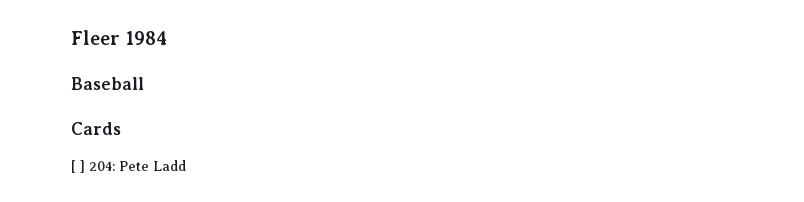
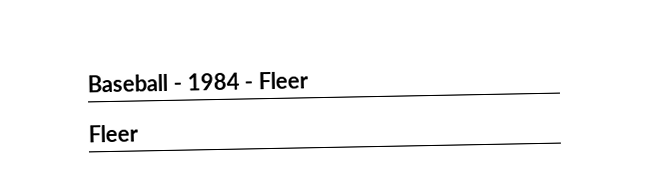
- Fleer 1984
- Baseball
- Cards
- [ ] 204: Pete Ladd
+ Baseball - 1984 - Fleer
+ Fleer

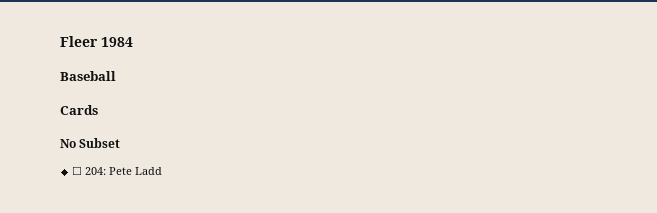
+ Fleer 1984
- Baseball - 1984 - Fleer
- Fleer
+ Baseball
+ Cards
+ No Subset
+ ☐ 204: Pete Ladd

